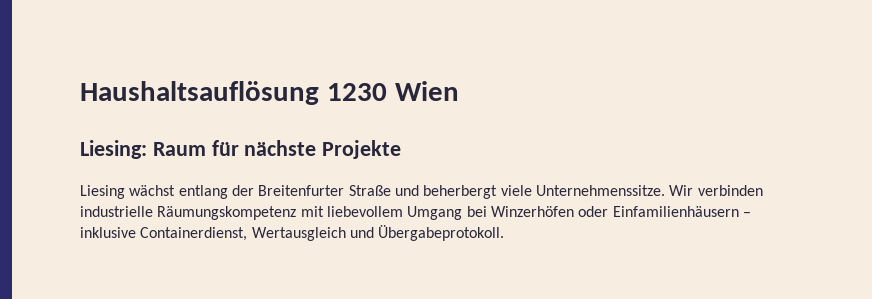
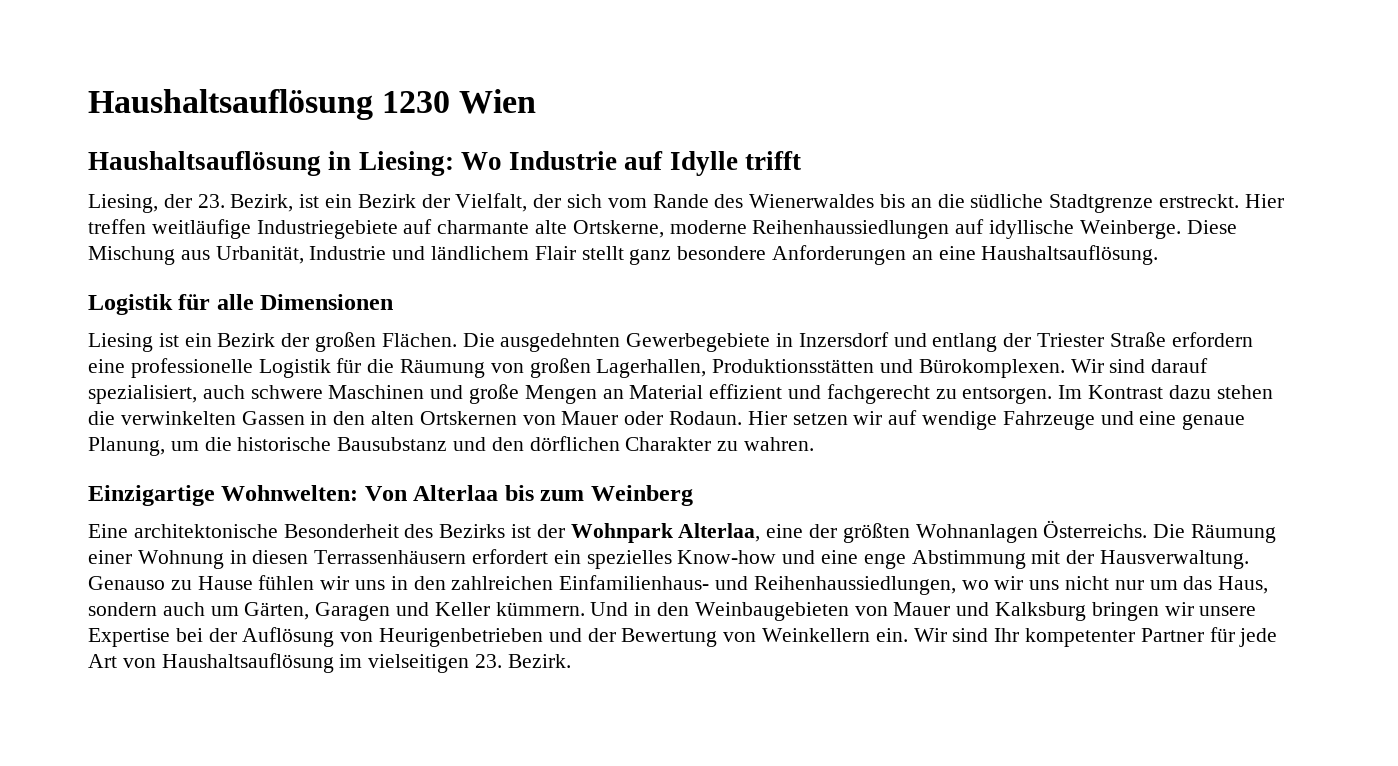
- Liesing: Raum für nächste Projekte
- Liesing wächst entlang der Breitenfurter Straße und beherbergt viele Unternehmenssitze. Wir verbinden industrielle Räumungskompetenz mit liebevollem Umgang bei Winzerhöfen oder Einfamilienhäusern – inklusive Containerdienst, Wertausgleich und Übergabeprotokoll.
+ Haushaltsauflösung in Liesing: Wo Industrie auf Idylle trifft
+ Liesing, der 23. Bezirk, ist ein Bezirk der Vielfalt, der sich vom Rande des Wienerwaldes bis an die südliche Stadtgrenze erstreckt. Hier treffen weitläufige Industriegebiete auf charmante alte Ortskerne, moderne Reihenhaussiedlungen auf idyllische Weinberge. Diese Mischung aus Urbanität, Industrie und ländlichem Flair stellt ganz besondere Anforderungen an eine Haushaltsauflösung.
+ Logistik für alle Dimensionen
+ Liesing ist ein Bezirk der großen Flächen. Die ausgedehnten Gewerbegebiete in Inzersdorf und entlang der Triester Straße erfordern eine professionelle Logistik für die Räumung von großen Lagerhallen, Produktionsstätten und Bürokomplexen. Wir sind darauf spezialisiert, auch schwere Maschinen und große Mengen an Material effizient und fachgerecht zu entsorgen. Im Kontrast dazu stehen die verwinkelten Gassen in den alten Ortskernen von Mauer oder Rodaun. Hier setzen wir auf wendige Fahrzeuge und eine genaue Planung, um die historische Bausubstanz und den dörflichen Charakter zu wahren.
+ Einzigartige Wohnwelten: Von Alterlaa bis zum Weinberg
+ Eine architektonische Besonderheit des Bezirks ist der Wohnpark Alterlaa, eine der größten Wohnanlagen Österreichs. Die Räumung einer Wohnung in diesen Terrassenhäusern erfordert ein spezielles Know-how und eine enge Abstimmung mit der Hausverwaltung. Genauso zu Hause fühlen wir uns in den zahlreichen Einfamilienhaus- und Reihenhaussiedlungen, wo wir uns nicht nur um das Haus, sondern auch um Gärten, Garagen und Keller kümmern. Und in den Weinbaugebieten von Mauer und Kalksburg bringen wir unsere Expertise bei der Auflösung von Heurigenbetrieben und der Bewertung von Weinkellern ein. Wir sind Ihr kompetenter Partner für jede Art von Haushaltsauflösung im vielseitigen 23. Bezirk.

